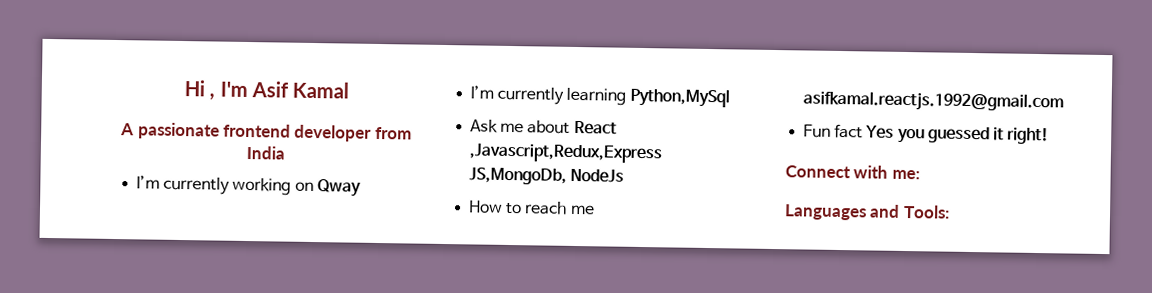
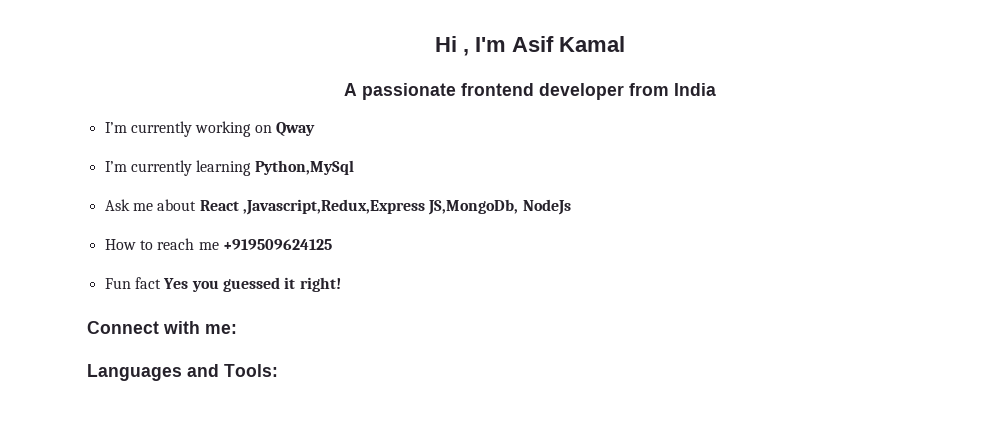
- How to reach me asifkamal.reactjs.1992@gmail.com
+ How to reach me +919509624125

